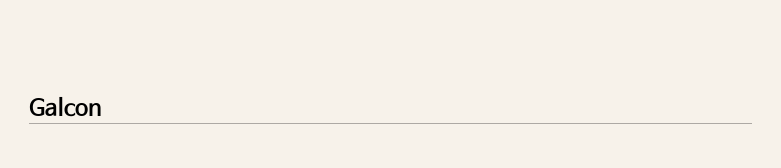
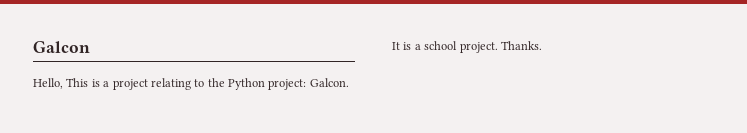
+ Hello, This is a project relating to the Python project: Galcon. It is a school project. Thanks.

